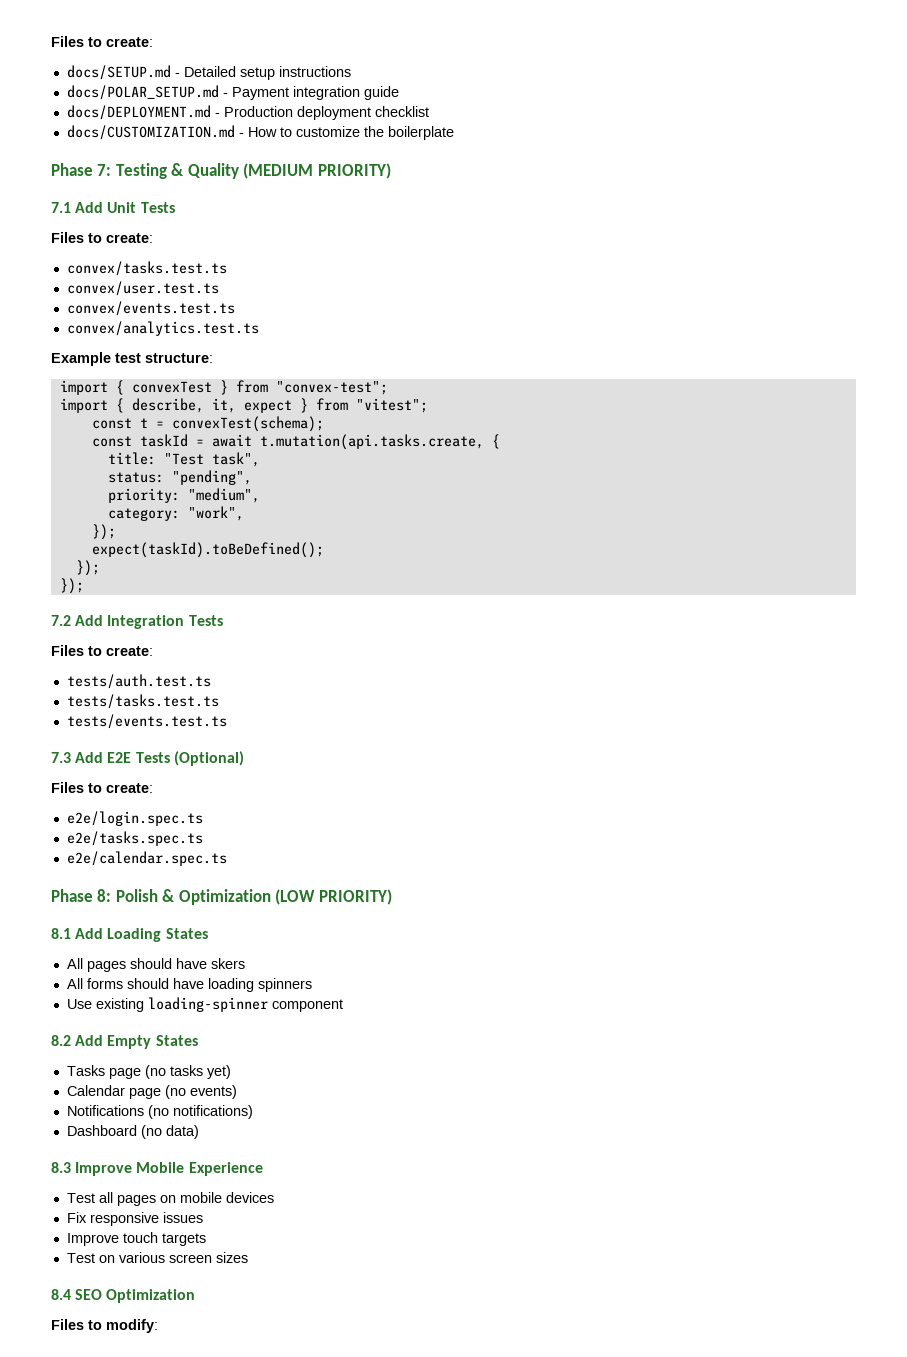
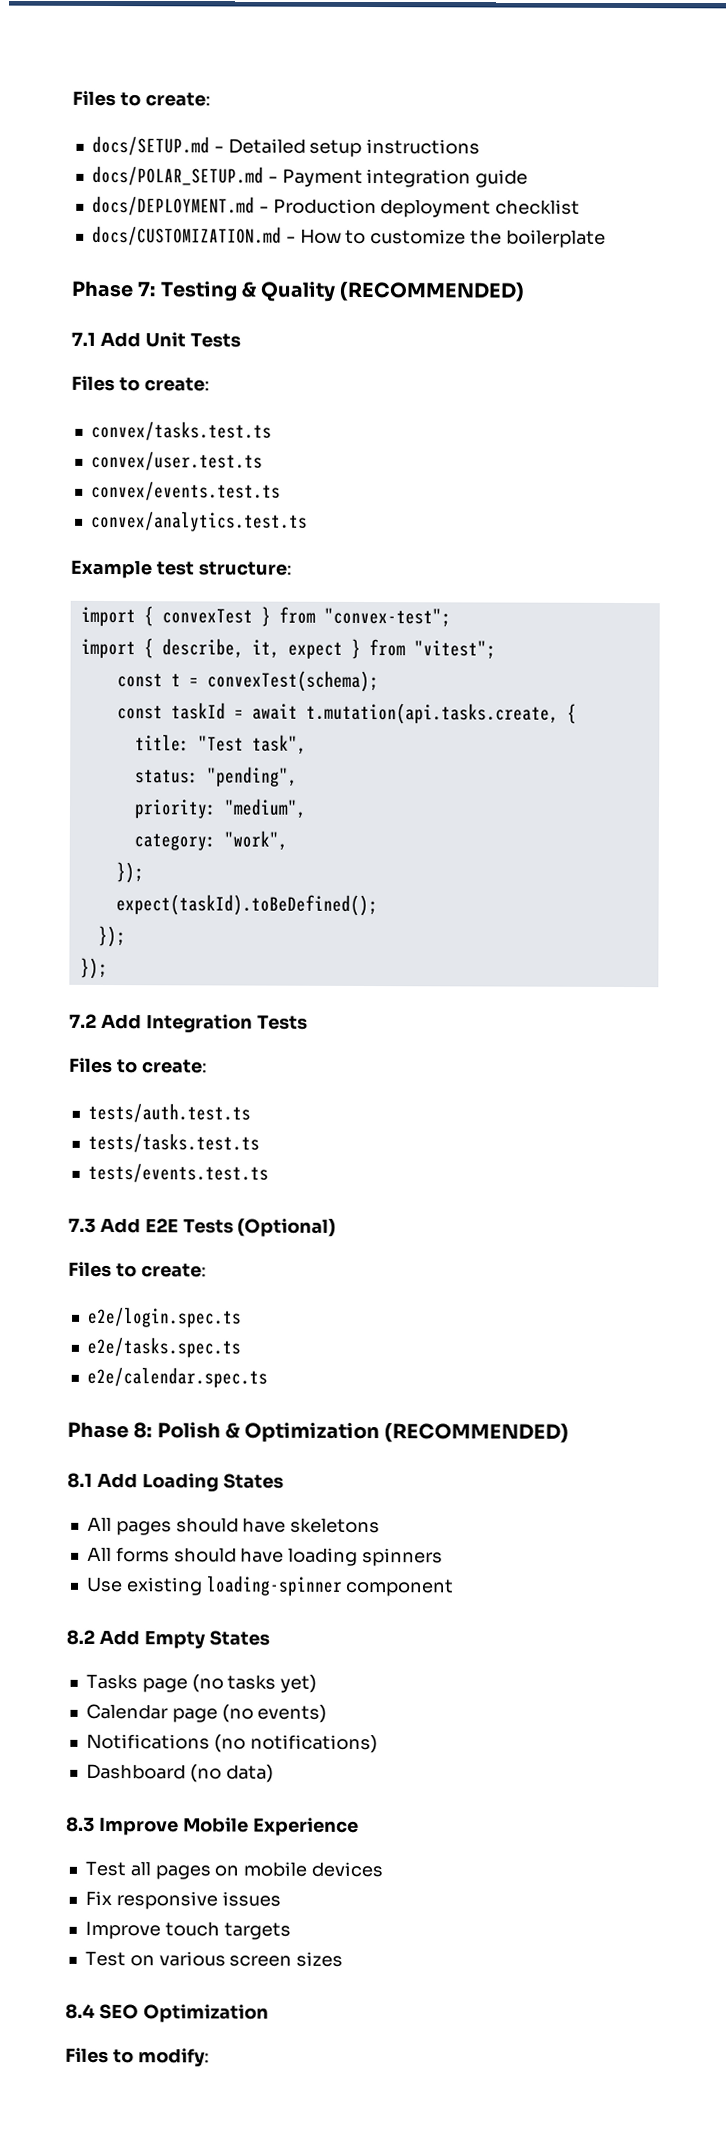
- Phase 7: Testing & Quality (MEDIUM PRIORITY)
+ Phase 7: Testing & Quality (RECOMMENDED)
- Phase 8: Polish & Optimization (LOW PRIORITY)
+ Phase 8: Polish & Optimization (RECOMMENDED)
- All pages should have skers
+ All pages should have skeletons

